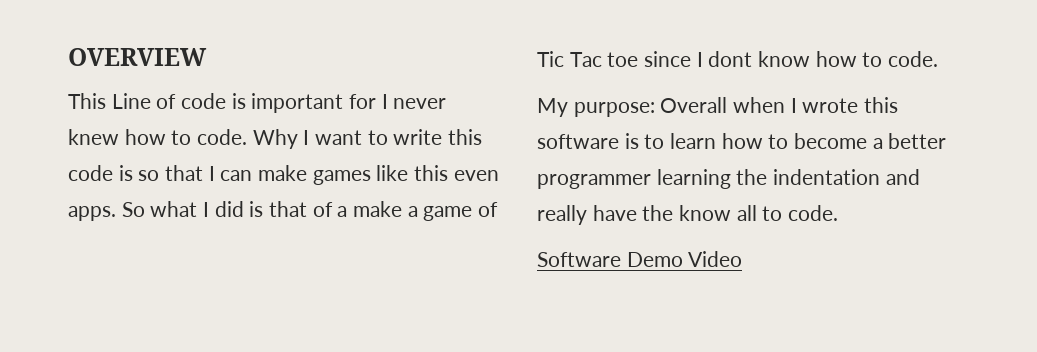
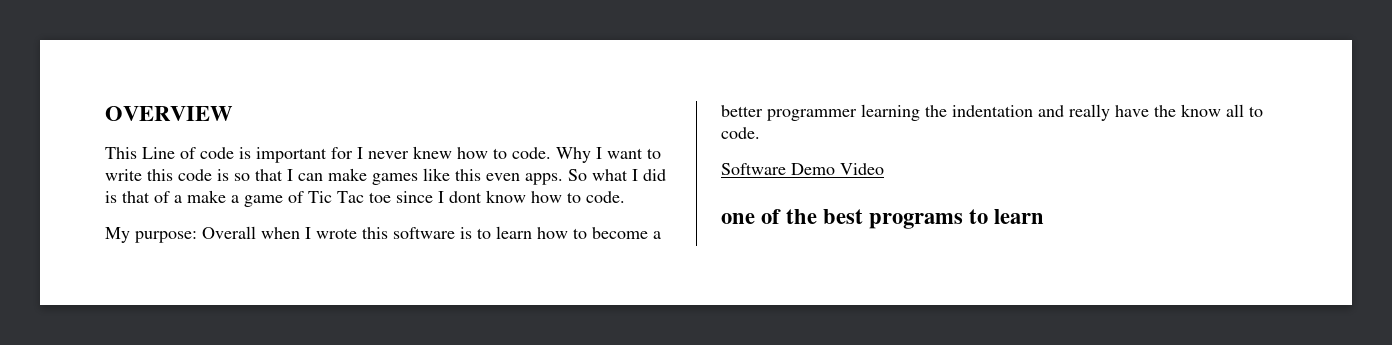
+ one of the best programs to learn

